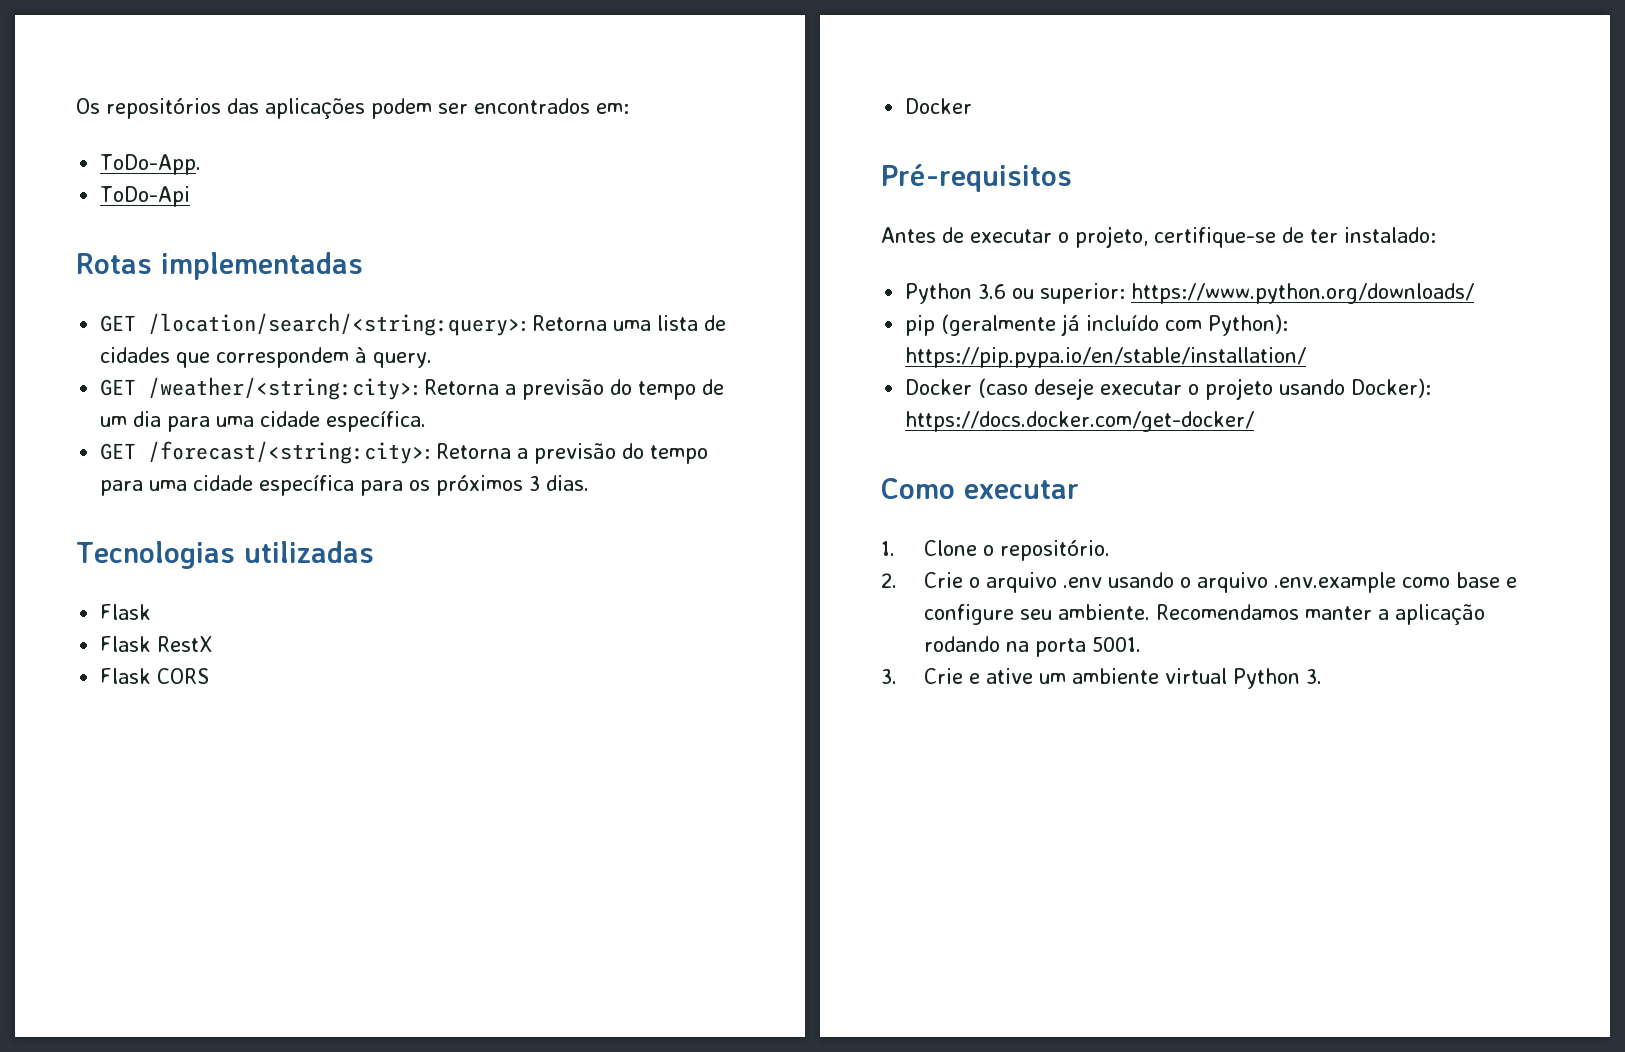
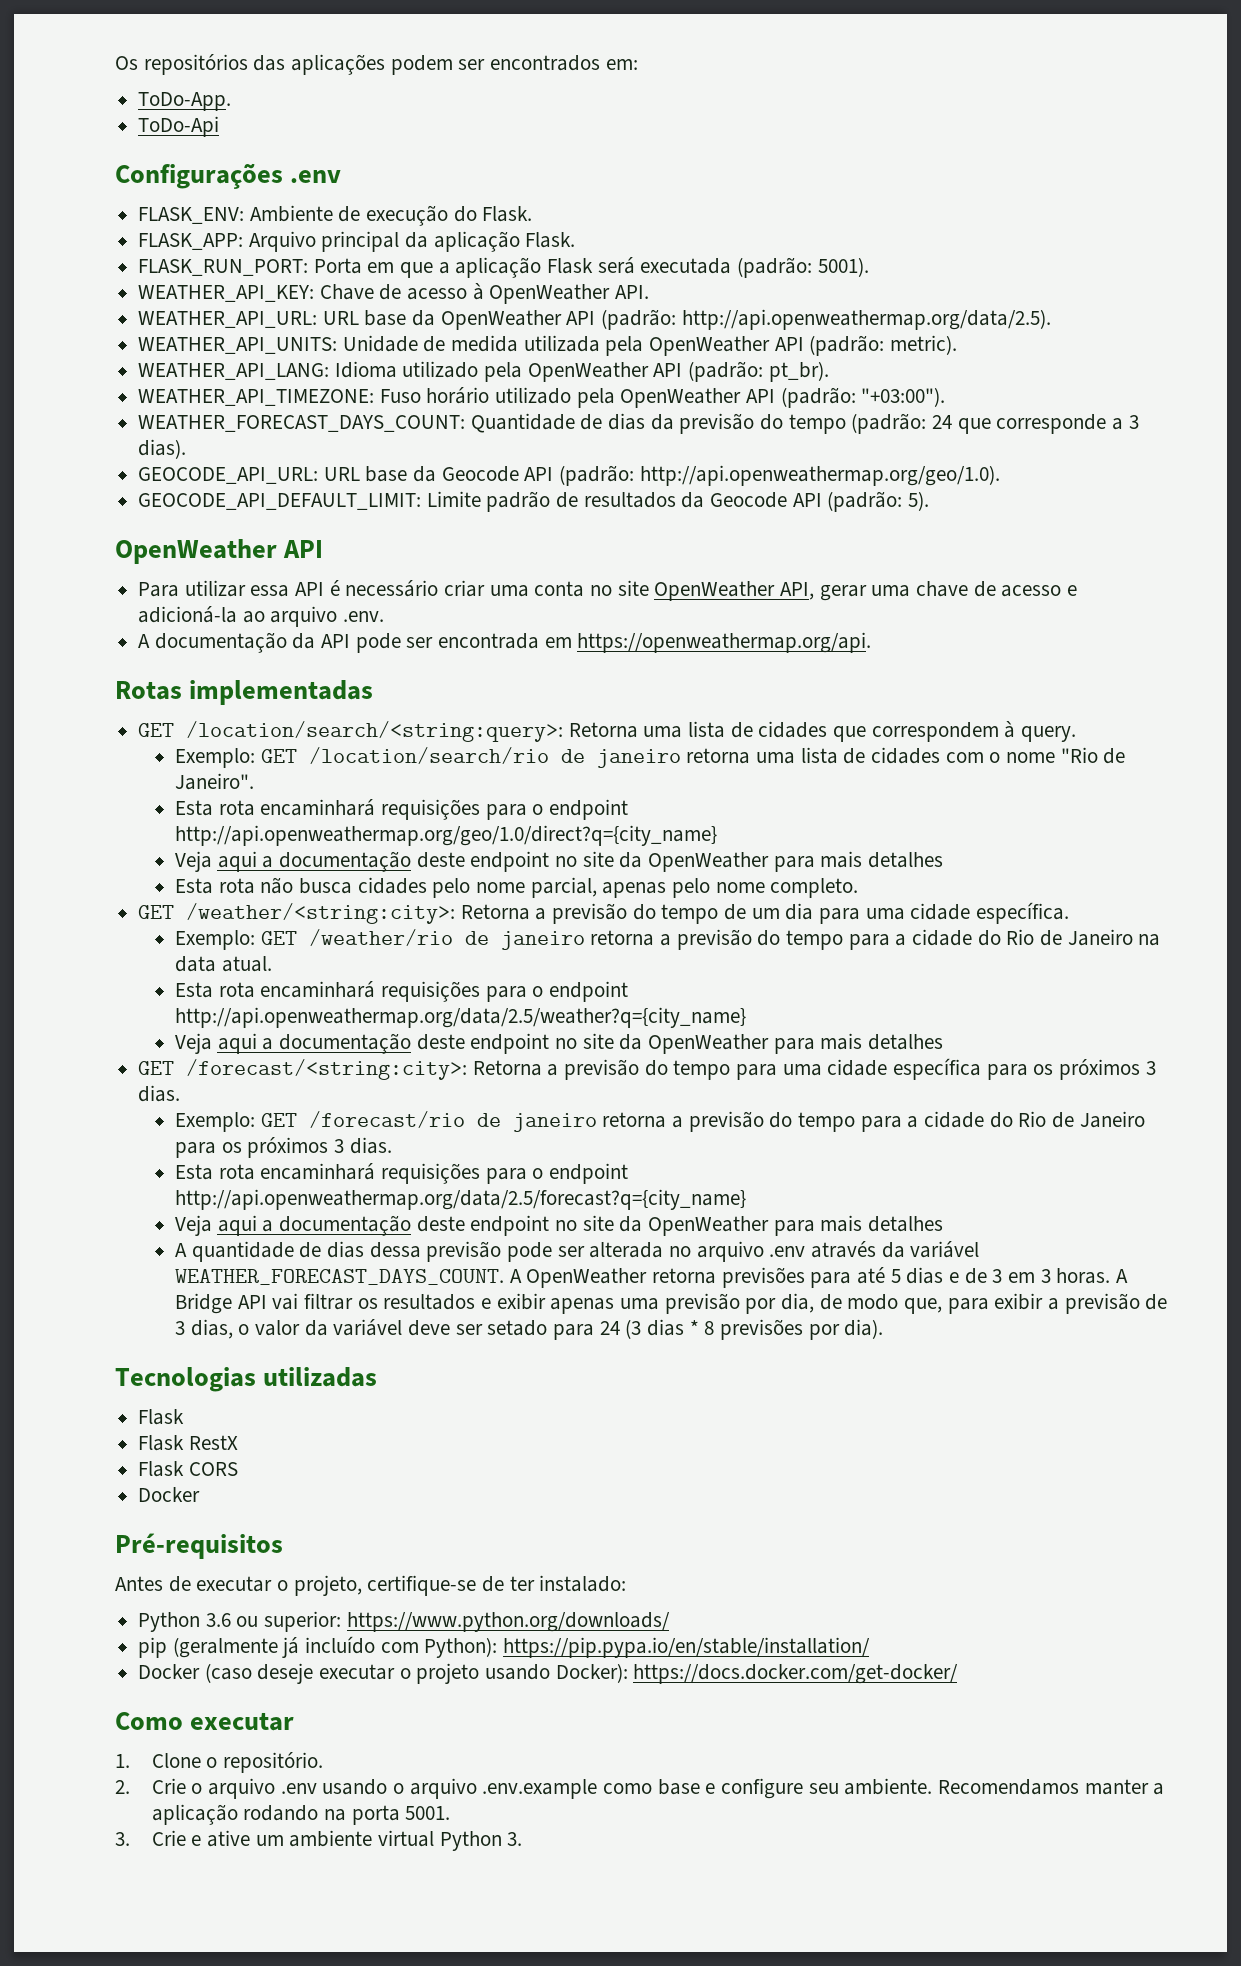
+ Configurações .env
+ FLASK_ENV: Ambiente de execução do Flask.
+ FLASK_APP: Arquivo principal da aplicação Flask.
+ FLASK_RUN_PORT: Porta em que a aplicação Flask será executada (padrão: 5001).
+ WEATHER_API_KEY: Chave de acesso à OpenWeather API.
+ WEATHER_API_URL: URL base da OpenWeather API (padrão: http://api.openweathermap.org/data/2.5).
+ WEATHER_API_UNITS: Unidade de medida utilizada pela OpenWeather API (padrão: metric).
+ WEATHER_API_LANG: Idioma utilizado pela OpenWeather API (padrão: pt_br).
+ WEATHER_API_TIMEZONE: Fuso horário utilizado pela OpenWeather API (padrão: "+03:00").
+ WEATHER_FORECAST_DAYS_COUNT: Quantidade de dias da previsão do tempo (padrão: 24 que corresponde a 3 dias).
+ GEOCODE_API_URL: URL base da Geocode API (padrão: http://api.openweathermap.org/geo/1.0).
+ GEOCODE_API_DEFAULT_LIMIT: Limite padrão de resultados da Geocode API (padrão: 5).
+ OpenWeather API
+ Para utilizar essa API é necessário criar uma conta no site OpenWeather API, gerar uma chave de acesso e adicioná-la ao arquivo .env.
+ A documentação da API pode ser encontrada em https://openweathermap.org/api.
+ Exemplo: GET /location/search/rio de janeiro retorna uma lista de cidades com o nome "Rio de Janeiro".
+ Esta rota encaminhará requisições para o endpoint http://api.openweathermap.org/geo/1.0/direct?q={city_name}
+ Veja aqui a documentação deste endpoint no site da OpenWeather para mais detalhes
+ Esta rota não busca cidades pelo nome parcial, apenas pelo nome completo.
+ Exemplo: GET /weather/rio de janeiro retorna a previsão do tempo para a cidade do Rio de Janeiro na data atual.
+ Esta rota encaminhará requisições para o endpoint http://api.openweathermap.org/data/2.5/weather?q={city_name}
+ Veja aqui a documentação deste endpoint no site da OpenWeather para mais detalhes
+ Exemplo: GET /forecast/rio de janeiro retorna a previsão do tempo para a cidade do Rio de Janeiro para os próximos 3 dias.
+ Esta rota encaminhará requisições para o endpoint http://api.openweathermap.org/data/2.5/forecast?q={city_name}
+ Veja aqui a documentação deste endpoint no site da OpenWeather para mais detalhes
+ A quantidade de dias dessa previsão pode ser alterada no arquivo .env através da variável WEATHER_FORECAST_DAYS_COUNT. A OpenWeather retorna previsões para até 5 dias e de 3 em 3 horas. A Bridge API vai filtrar os resultados e exibir apenas uma previsão por dia, de modo que, para exibir a previsão de 3 dias, o valor da variável deve ser setado para 24 (3 dias * 8 previsões por dia).

